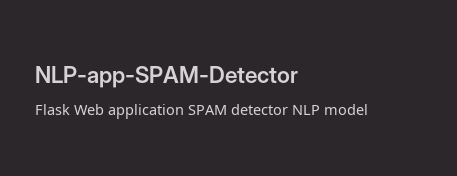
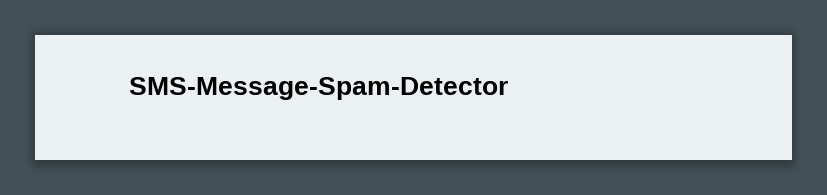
- NLP-app-SPAM-Detector
- Flask Web application SPAM detector NLP model
+ SMS-Message-Spam-Detector

